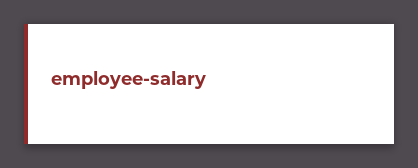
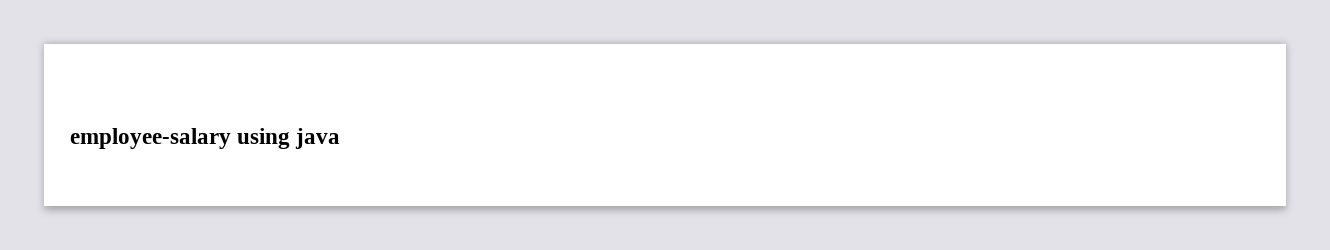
- employee-salary
+ employee-salary using java

